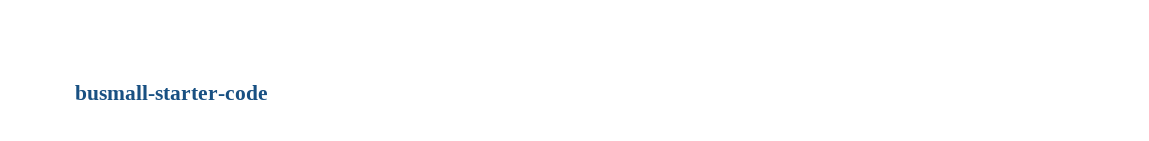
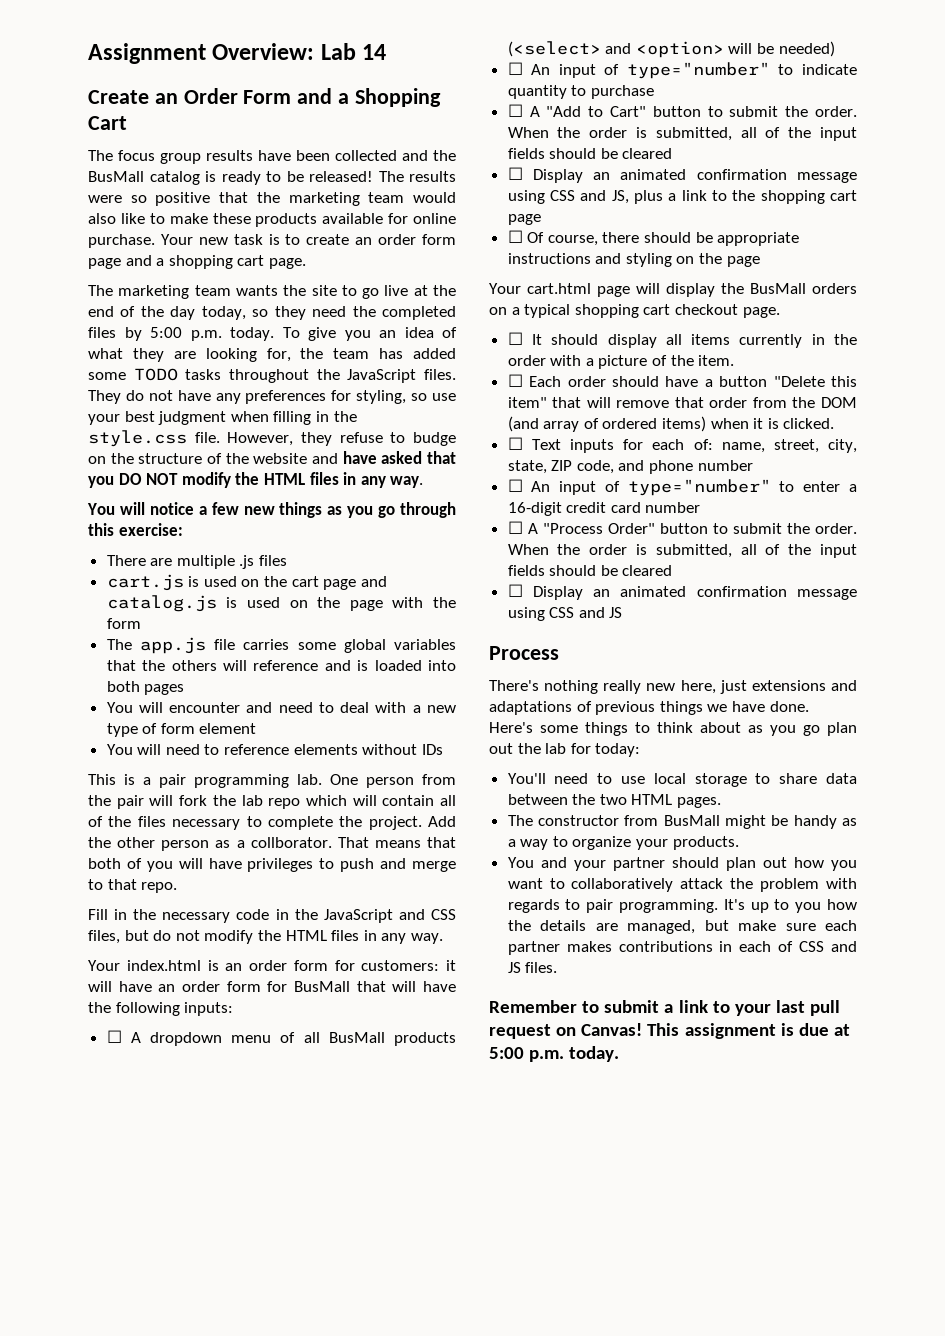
- busmall-starter-code
+ Assignment Overview: Lab 14
+ Create an Order Form and a Shopping Cart
+ The focus group results have been collected and the BusMall catalog is ready to be released! The results were so positive that the marketing team would also like to make these products available for online purchase. Your new task is to create an order form page and a shopping cart page.
+ The marketing team wants the site to go live at the end of the day today, so they need the completed files by 5:00 p.m. today. To give you an idea of what they are looking for, the team has added some TODO tasks throughout the JavaScript files. They do not have any preferences for styling, so use your best judgment when filling in the style.css file. However, they refuse to budge on the structure of the website and have asked that you DO NOT modify the HTML files in any way.
+ You will notice a few new things as you go through this exercise:
+ There are multiple .js files
+ cart.js is used on the cart page and catalog.js is used on the page with the form
+ The app.js file carries some global variables that the others will reference and is loaded into both pages
+ You will encounter and need to deal with a new type of form element
+ You will need to reference elements without IDs
+ This is a pair programming lab. One person from the pair will fork the lab repo which will contain all of the files necessary to complete the project. Add the other person as a collborator. That means that both of you will have privileges to push and merge to that repo.
+ Fill in the necessary code in the JavaScript and CSS files, but do not modify the HTML files in any way.
+ Your index.html is an order form for customers: it will have an order form for BusMall that will have the following inputs:
+ ☐ A dropdown menu of all BusMall products (<select> and <option> will be needed)
+ ☐ An input of type="number" to indicate quantity to purchase
+ ☐ A "Add to Cart" button to submit the order. When the order is submitted, all of the input fields should be cleared
+ ☐ Display an animated confirmation message using CSS and JS, plus a link to the shopping cart page
+ ☐ Of course, there should be appropriate instructions and styling on the page
+ Your cart.html page will display the BusMall orders on a typical shopping cart checkout page.
+ ☐ It should display all items currently in the order with a picture of the item.
+ ☐ Each order should have a button "Delete this item" that will remove that order from the DOM (and array of ordered items) when it is clicked.
+ ☐ Text inputs for each of: name, street, city, state, ZIP code, and phone number
+ ☐ An input of type="number" to enter a 16-digit credit card number
+ ☐ A "Process Order" button to submit the order. When the order is submitted, all of the input fields should be cleared
+ ☐ Display an animated confirmation message using CSS and JS
+ Process
+ There's nothing really new here, just extensions and adaptations of previous things we have done. Here's some things to think about as you go plan out the lab for today:
+ You'll need to use local storage to share data between the two HTML pages.
+ The constructor from BusMall might be handy as a way to organize your products.
+ You and your partner should plan out how you want to collaboratively attack the problem with regards to pair programming. It's up to you how the details are managed, but make sure each partner makes contributions in each of CSS and JS files.
+ Remember to submit a link to your last pull request on Canvas! This assignment is due at 5:00 p.m. today.

